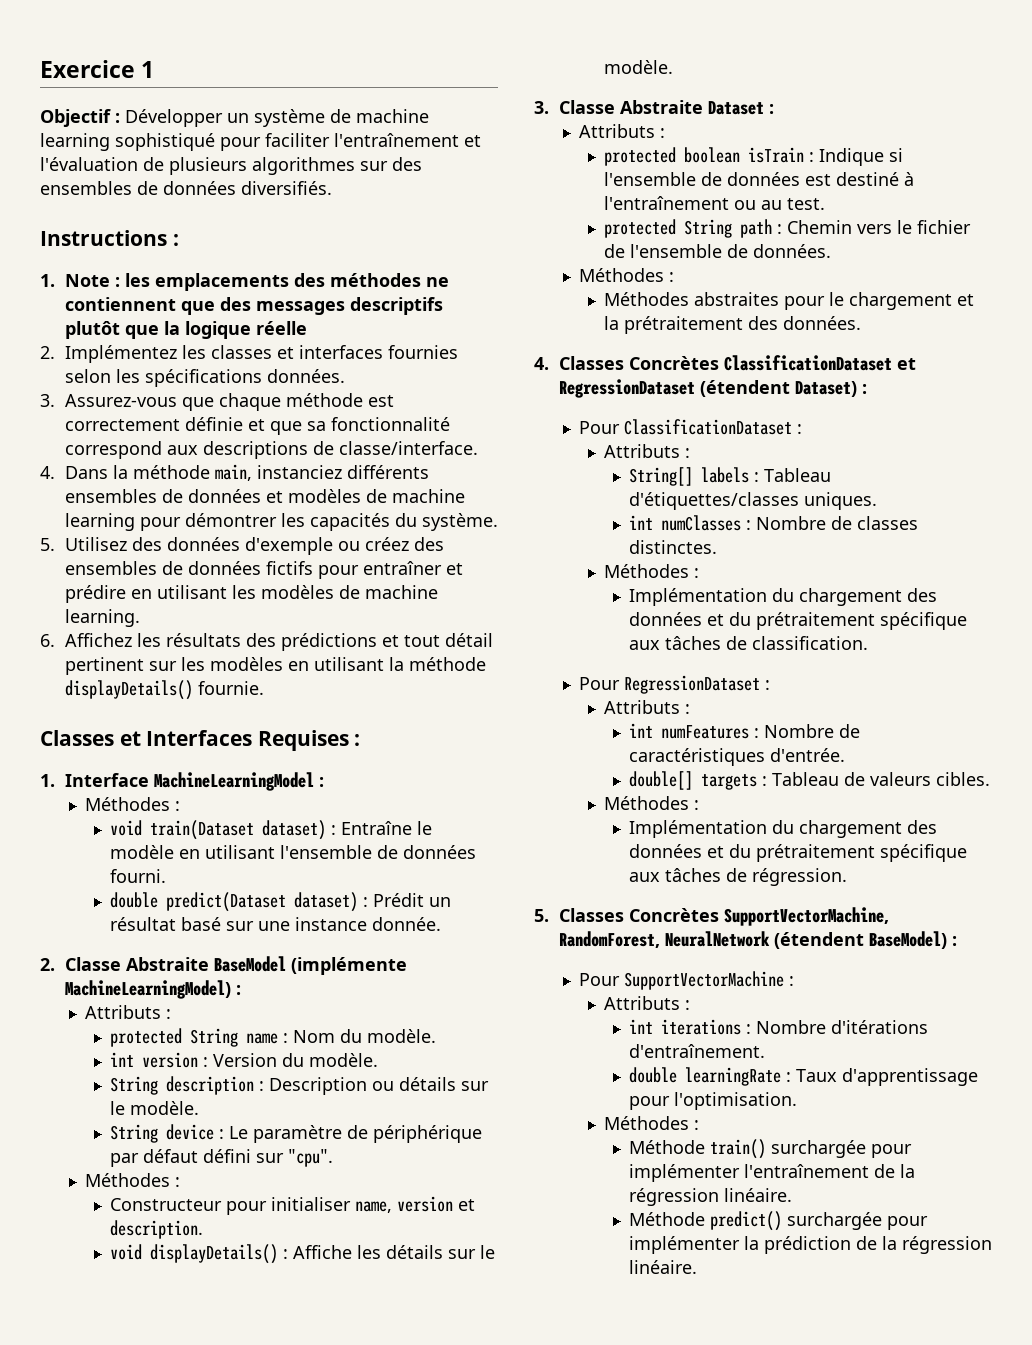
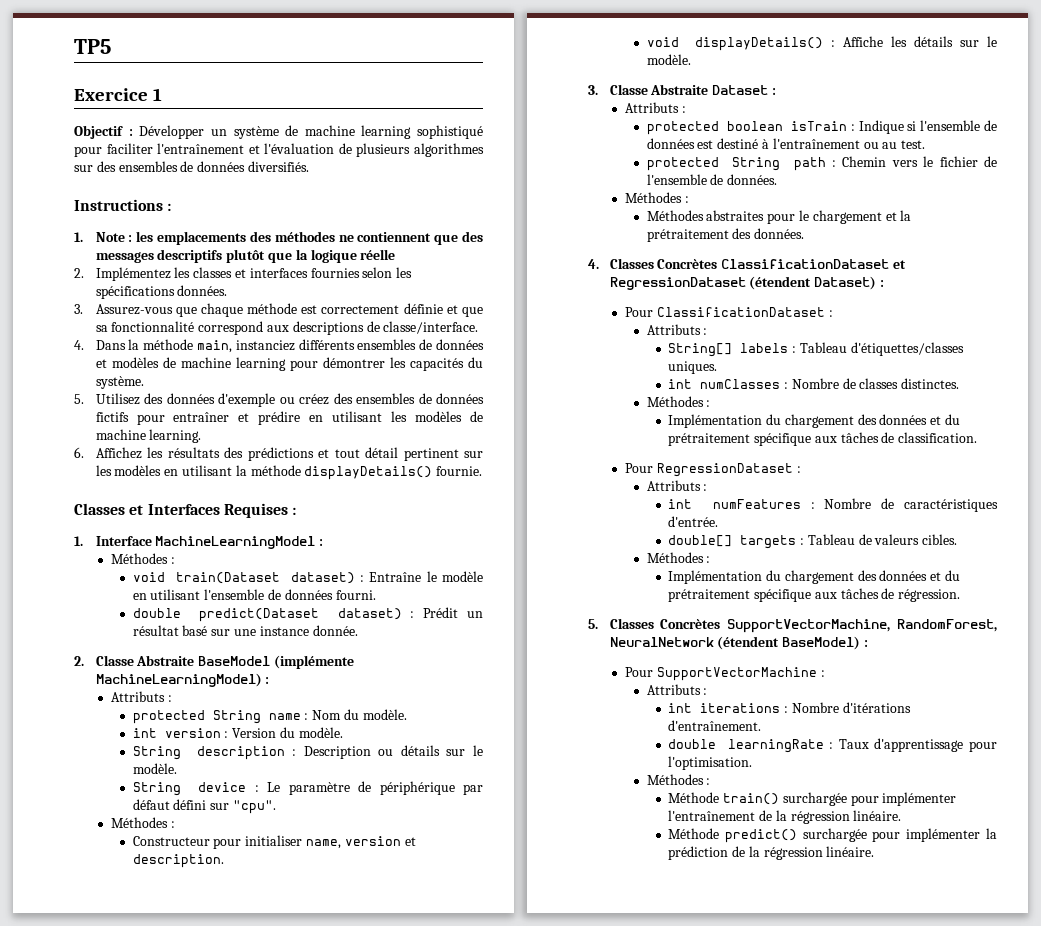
+ TP5

